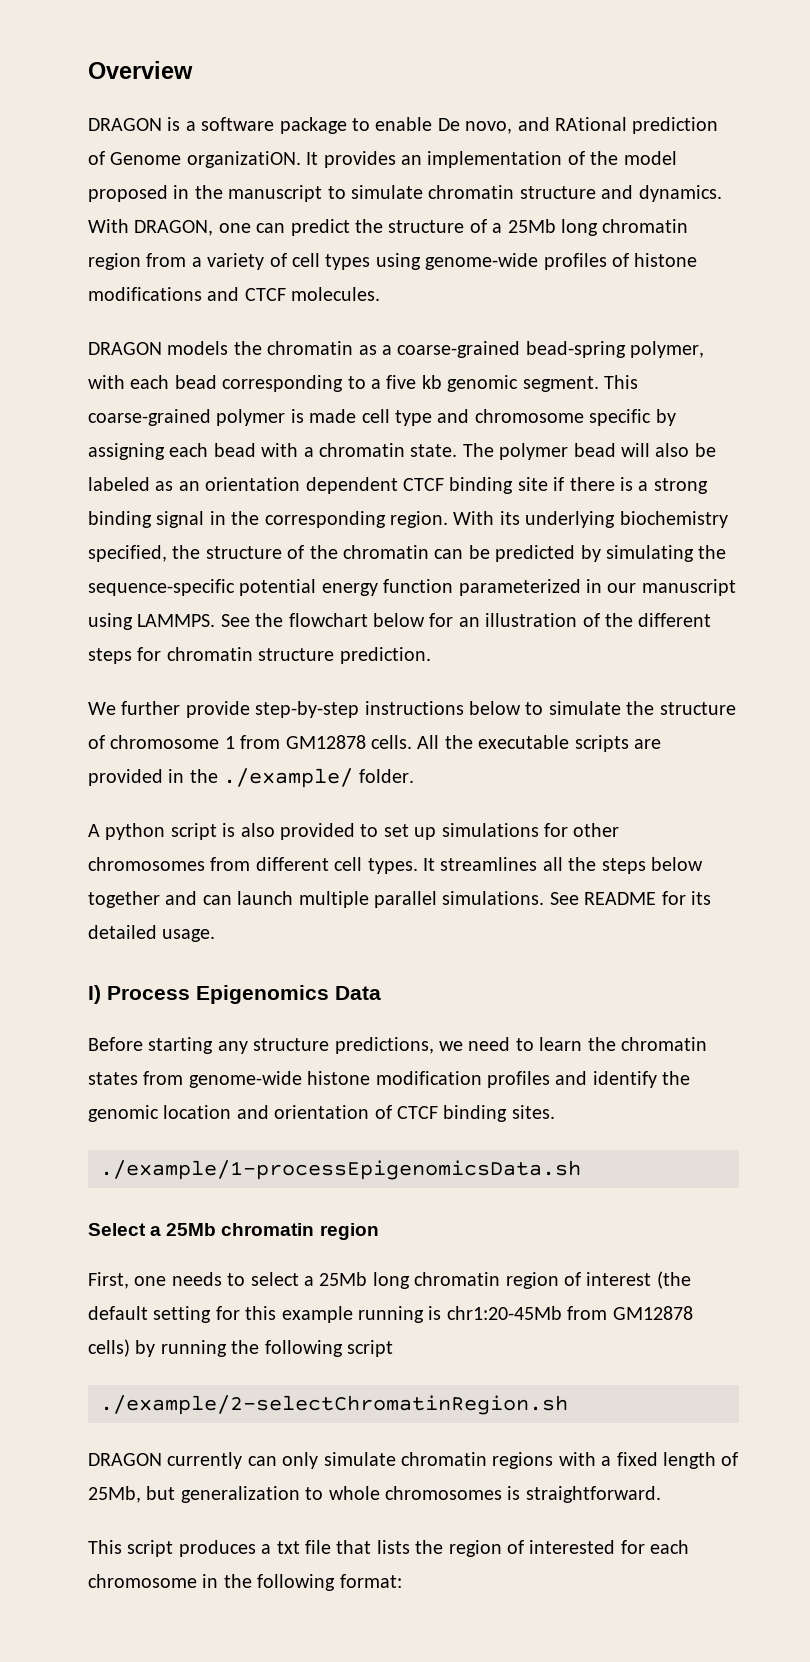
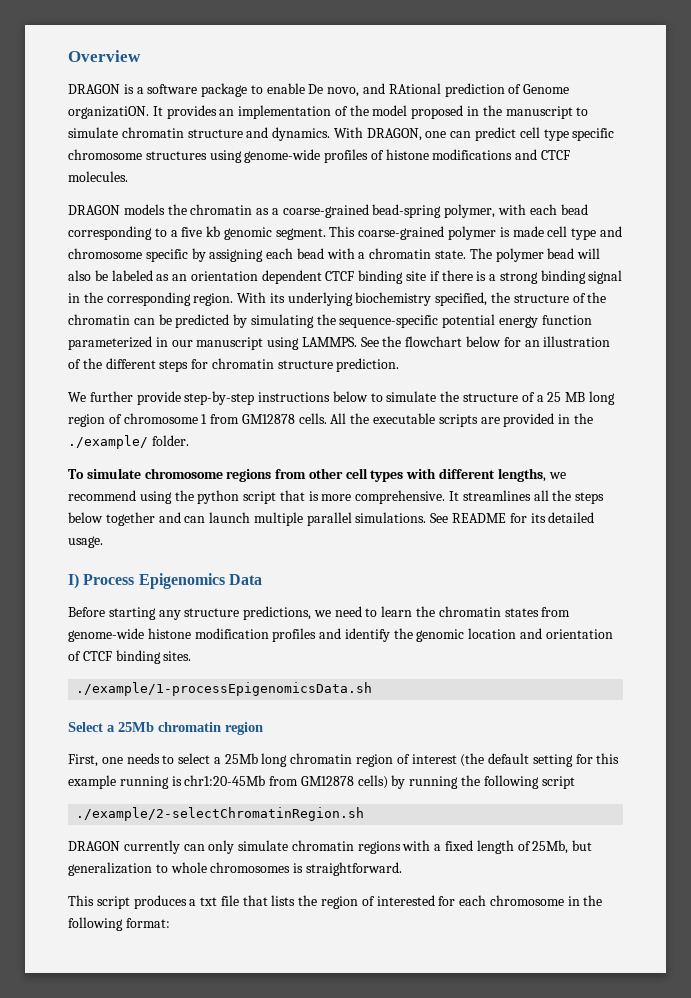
- With DRAGON, one can predict the structure of a 25Mb long chromatin region from a variety of cell types using genome-wide profiles of histone modifications and CTCF molecules.
+ With DRAGON, one can predict cell type specific chromosome structures using genome-wide profiles of histone modifications and CTCF molecules.
- We further provide step-by-step instructions below to simulate the structure of chromosome 1 from GM12878 cells.
+ We further provide step-by-step instructions below to simulate the structure of a 25 MB long region of chromosome 1 from GM12878 cells.
- A python script is also provided to set up simulations for other chromosomes from different cell types.
+ To simulate chromosome regions from other cell types with different lengths, we recommend using the python script that is more comprehensive.

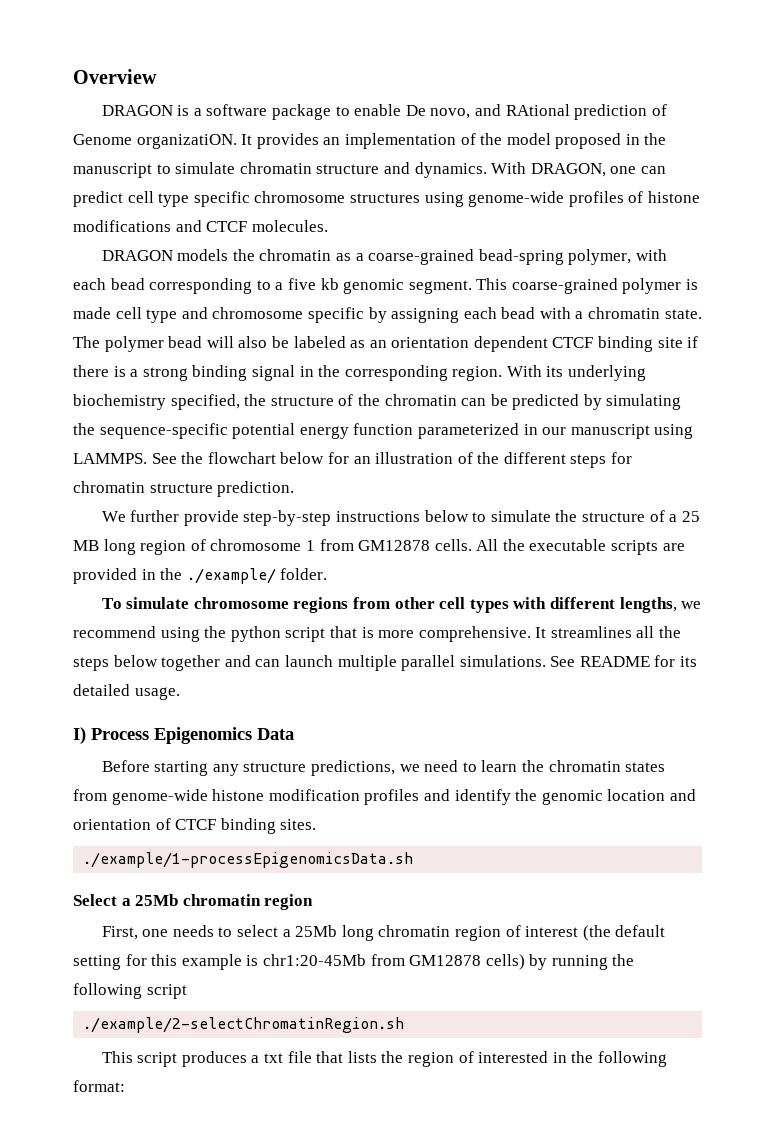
- First, one needs to select a 25Mb long chromatin region of interest (the default setting for this example running is chr1:20-45Mb from GM12878 cells) by running the following script
+ First, one needs to select a 25Mb long chromatin region of interest (the default setting for this example is chr1:20-45Mb from GM12878 cells) by running the following script
- DRAGON currently can only simulate chromatin regions with a fixed length of 25Mb, but generalization to whole chromosomes is straightforward.
- This script produces a txt file that lists the region of interested for each chromosome in the following format:
+ This script produces a txt file that lists the region of interested in the following format:

